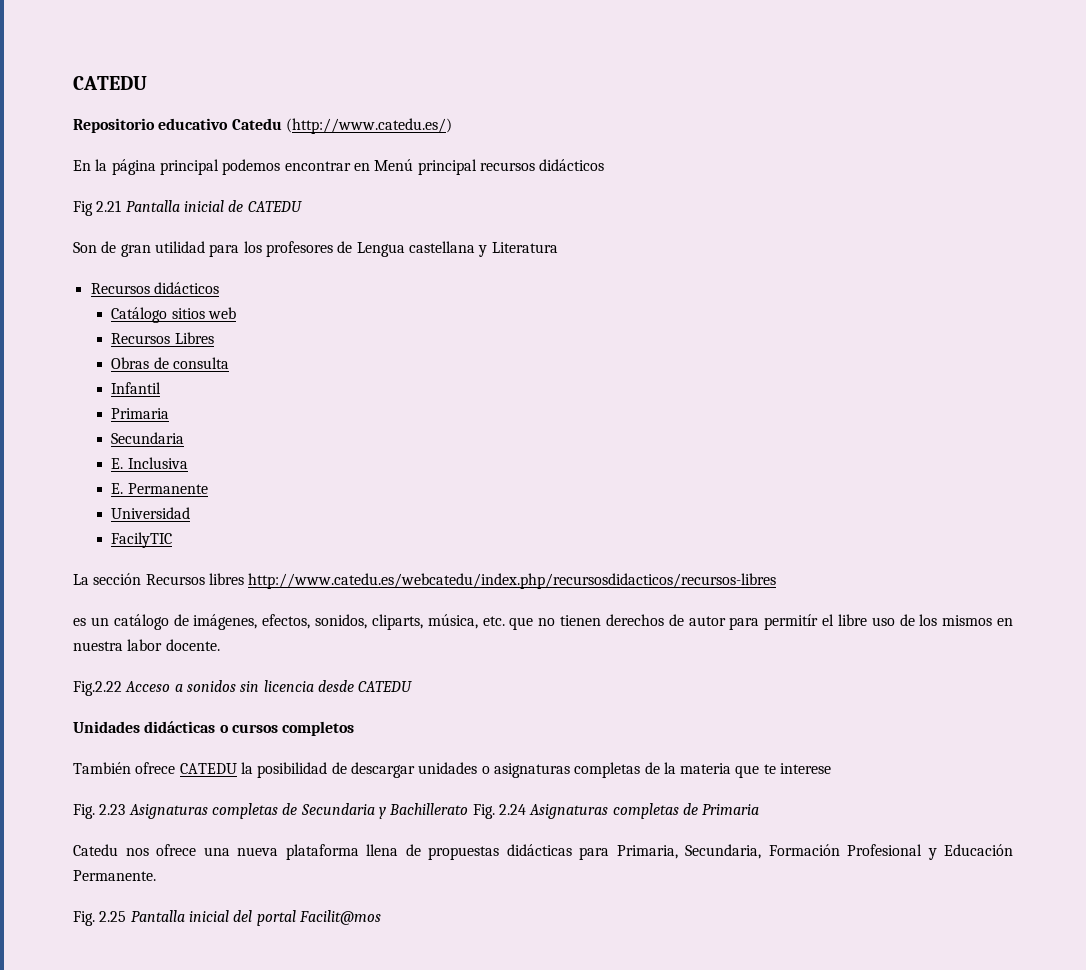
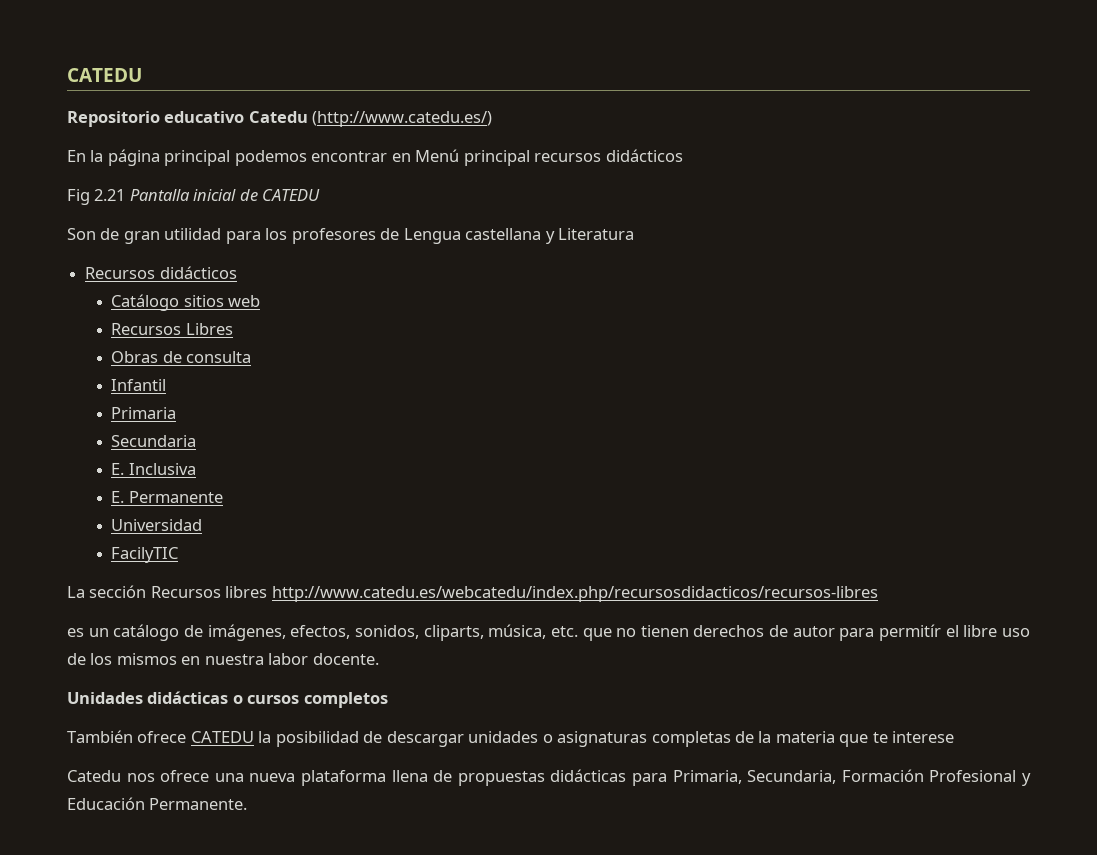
- Fig.2.22 Acceso a sonidos sin licencia desde CATEDU
- Fig. 2.23 Asignaturas completas de Secundaria y Bachillerato Fig. 2.24 Asignaturas completas de Primaria
- Fig. 2.25 Pantalla inicial del portal Facilit@mos

